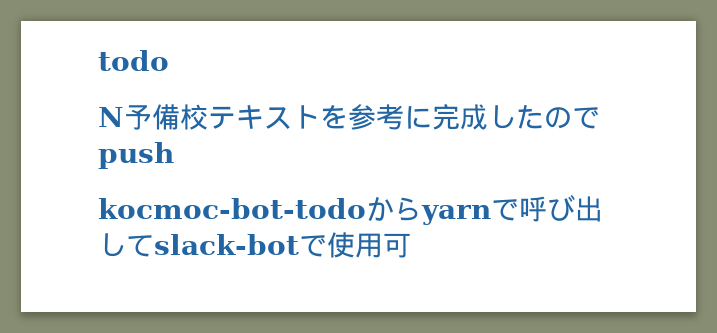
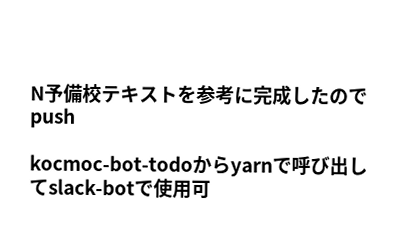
- todo

